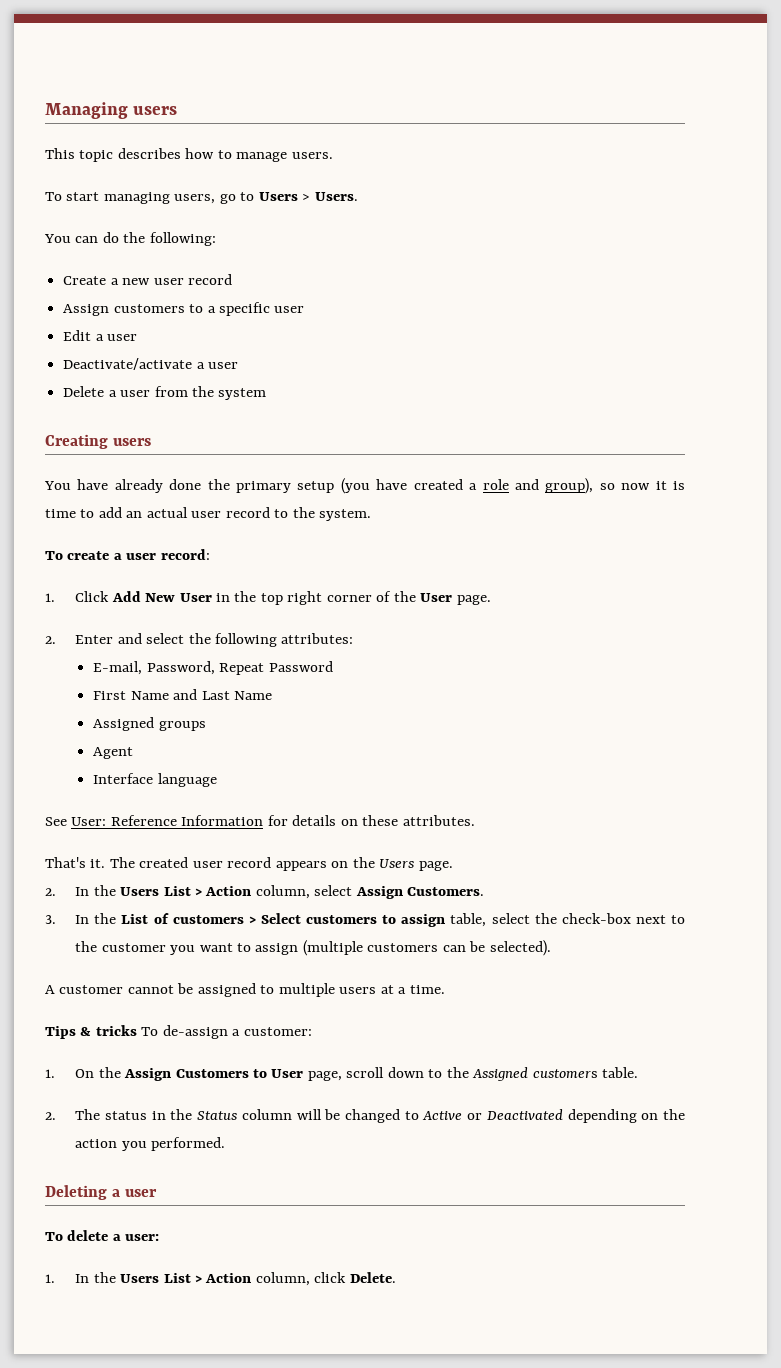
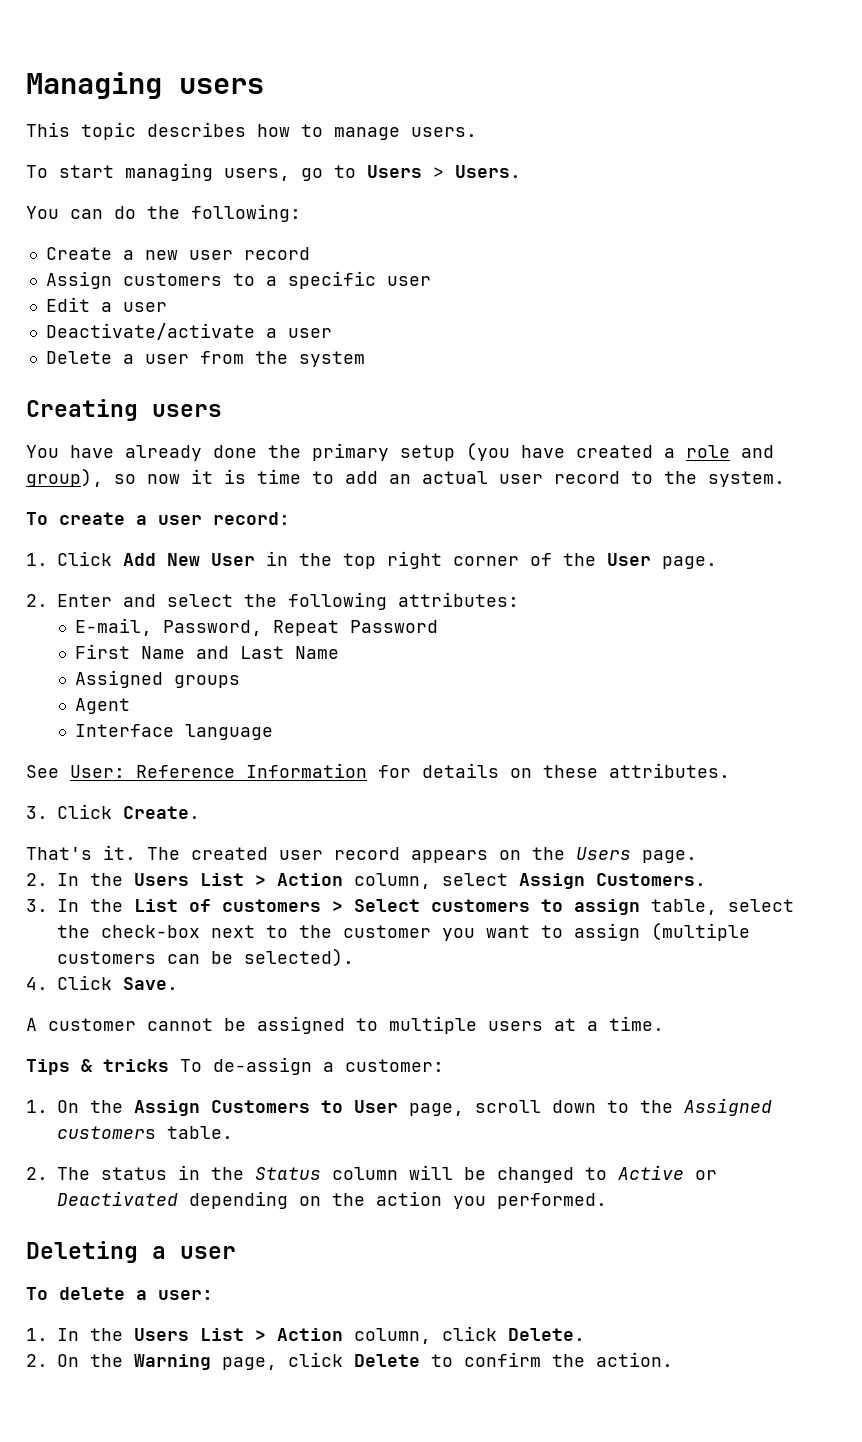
+ 3. Click Create.
+ 4. Click Save.
+ 2. On the Warning page, click Delete to confirm the action.

